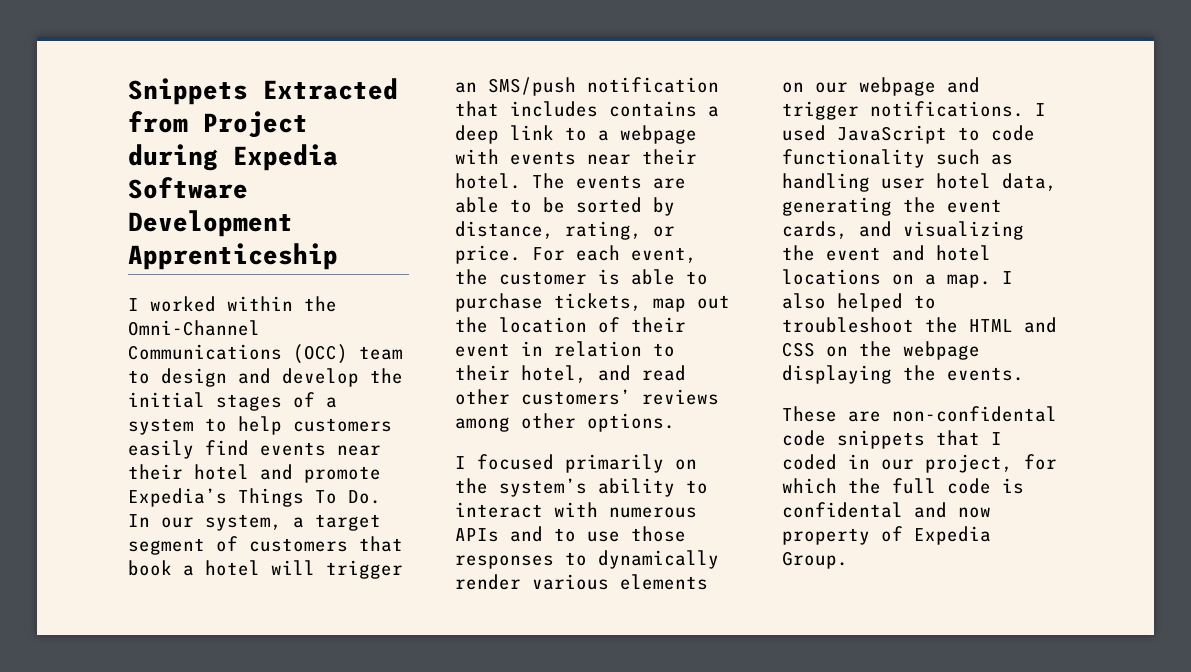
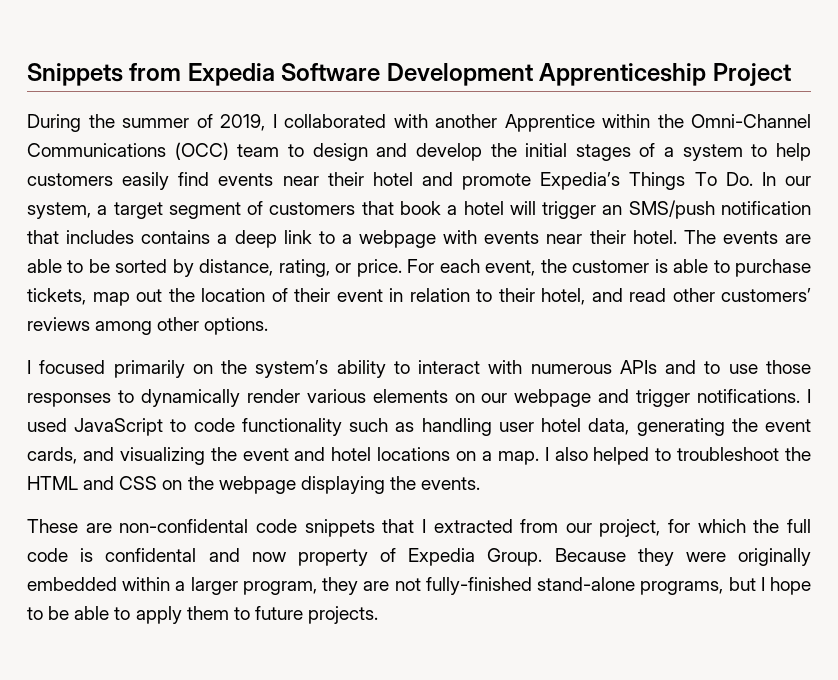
- Snippets Extracted from Project during Expedia Software Development Apprenticeship
- I worked within the Omni-Channel Communications (OCC) team to design and develop the initial stages of a system to help customers easily find events near their hotel and promote Expedia’s Things To Do. In our system, a target segment of customers that book a hotel will trigger an SMS/push notification that includes contains a deep link to a webpage with events near their hotel.
+ Snippets from Expedia Software Development Apprenticeship Project
+ During the summer of 2019, I collaborated with another Apprentice within the Omni-Channel Communications (OCC) team to design and develop the initial stages of a system to help customers easily find events near their hotel and promote Expedia’s Things To Do. In our system, a target segment of customers that book a hotel will trigger an SMS/push notification that includes contains a deep link to a webpage with events near their hotel.
- These are non-confidental code snippets that I coded in our project, for which the full code is confidental and now property of Expedia Group.
+ These are non-confidental code snippets that I extracted from our project, for which the full code is confidental and now property of Expedia Group.
+ Because they were originally embedded within a larger program, they are not fully-finished stand-alone programs, but I hope to be able to apply them to future projects.

